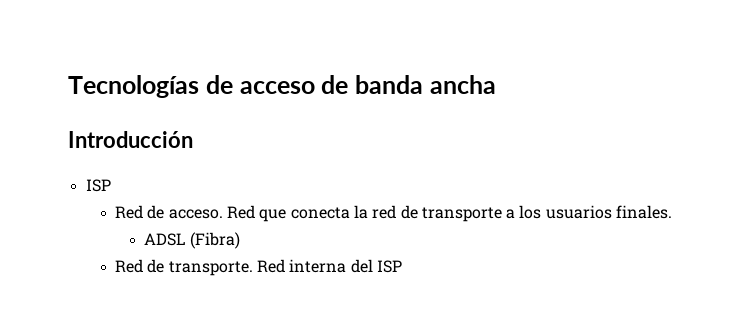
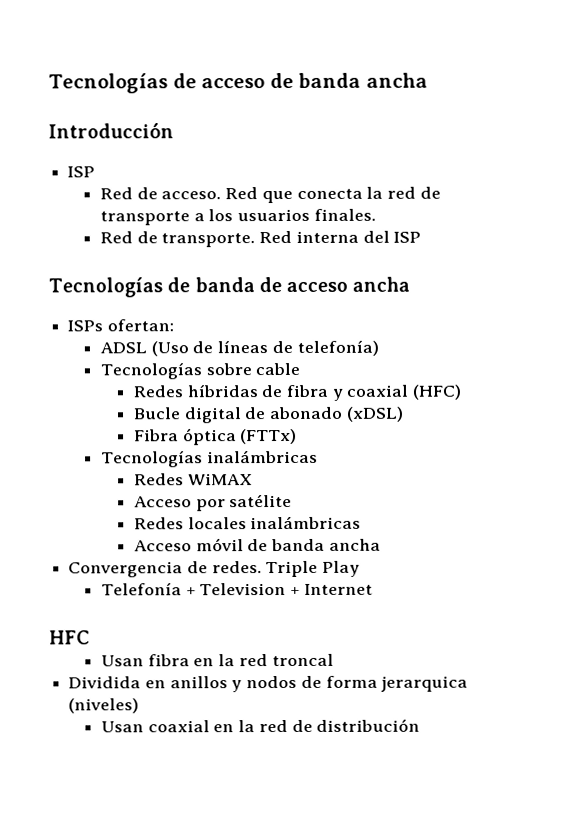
- ADSL (Fibra)
+ Tecnologías de banda de acceso ancha
+ ISPs ofertan:
+ ADSL (Uso de líneas de telefonía)
+ Tecnologías sobre cable
+ Redes híbridas de fibra y coaxial (HFC)
+ Bucle digital de abonado (xDSL)
+ Fibra óptica (FTTx)
+ Tecnologías inalámbricas
+ Redes WiMAX
+ Acceso por satélite
+ Redes locales inalámbricas
+ Acceso móvil de banda ancha
+ Convergencia de redes. Triple Play
+ Telefonía + Television + Internet
+ HFC
+ Usan fibra en la red troncal
+ Dividida en anillos y nodos de forma jerarquica (niveles)
+ Usan coaxial en la red de distribución

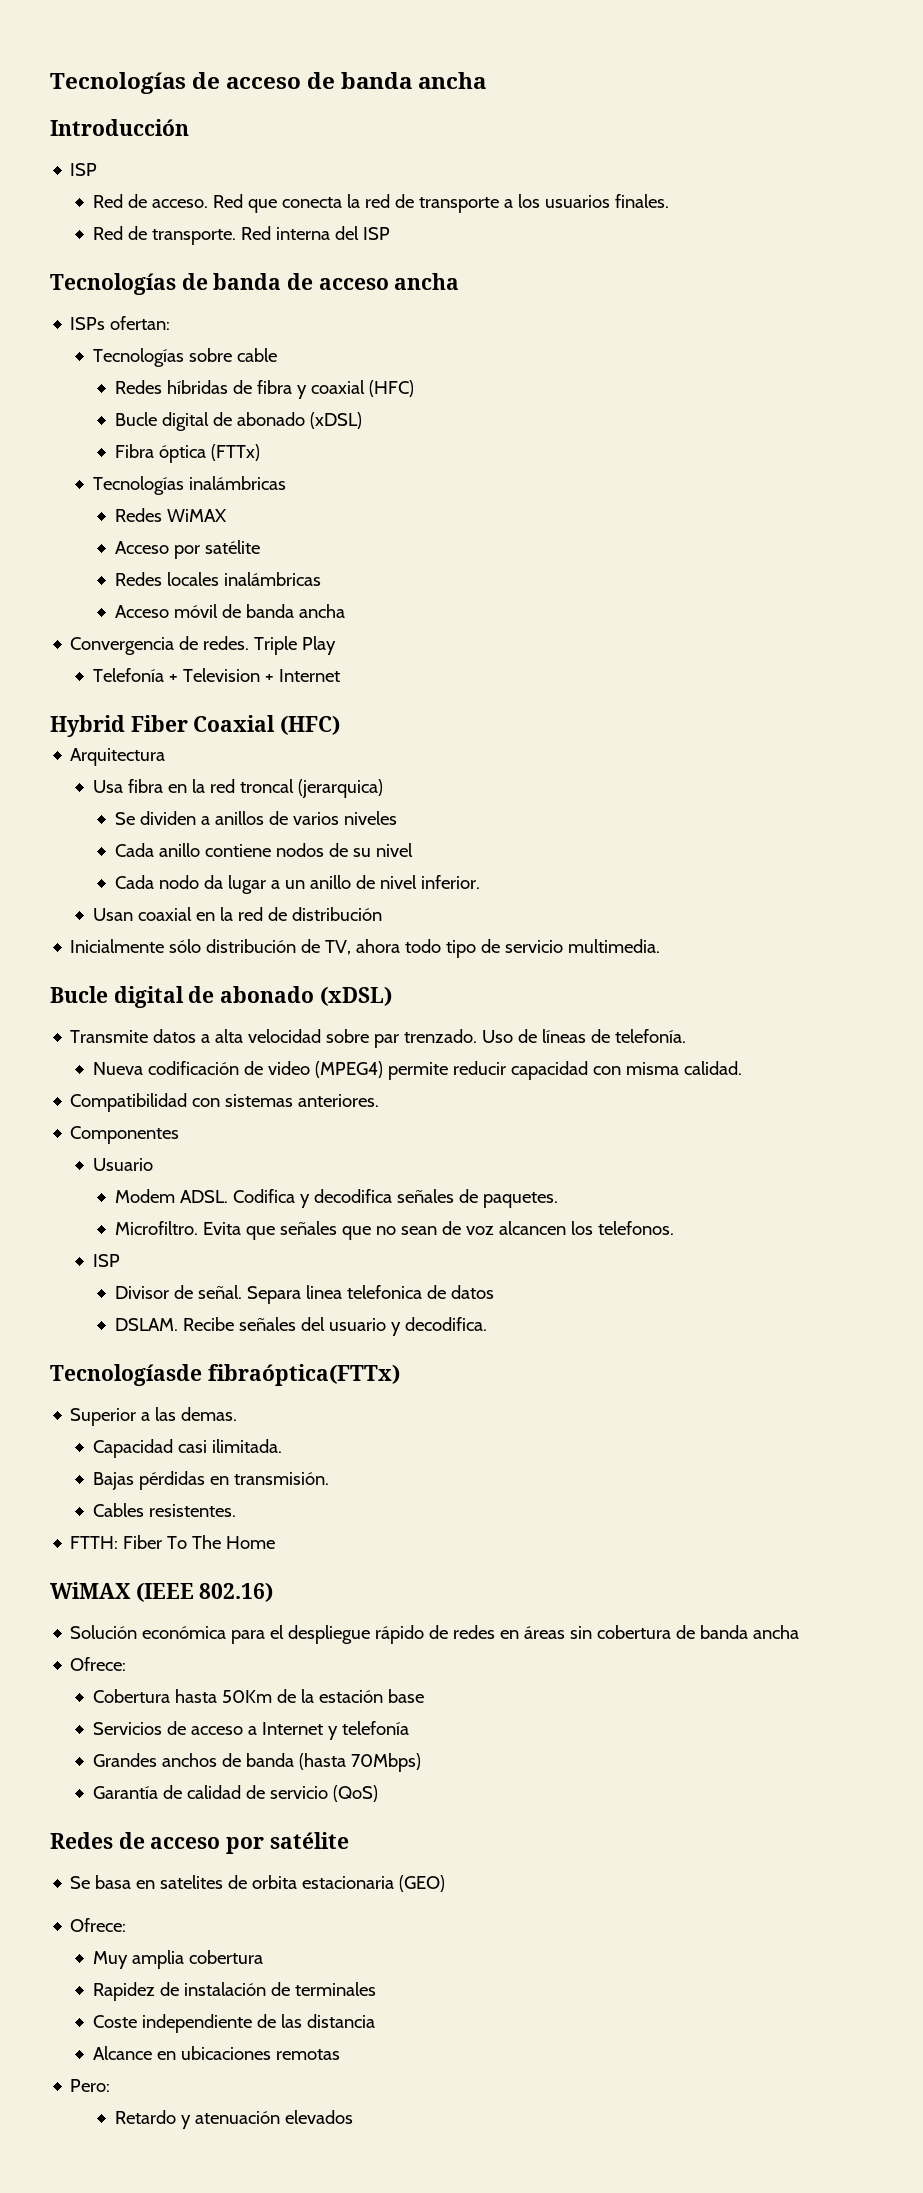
- ADSL (Uso de líneas de telefonía)
- HFC
- Usan fibra en la red troncal
- Dividida en anillos y nodos de forma jerarquica (niveles)
+ Hybrid Fiber Coaxial (HFC)
+ Arquitectura
+ Usa fibra en la red troncal (jerarquica)
+ Se dividen a anillos de varios niveles
+ Cada anillo contiene nodos de su nivel
+ Cada nodo da lugar a un anillo de nivel inferior.
+ Inicialmente sólo distribución de TV, ahora todo tipo de servicio multimedia.
+ Bucle digital de abonado (xDSL)
+ Transmite datos a alta velocidad sobre par trenzado. Uso de líneas de telefonía.
+ Nueva codificación de video (MPEG4) permite reducir capacidad con misma calidad.
+ Compatibilidad con sistemas anteriores.
+ Componentes
+ Usuario
+ Modem ADSL. Codifica y decodifica señales de paquetes.
+ Microfiltro. Evita que señales que no sean de voz alcancen los telefonos.
+ ISP
+ Divisor de señal. Separa linea telefonica de datos
+ DSLAM. Recibe señales del usuario y decodifica.
+ Tecnologíasde fibraóptica(FTTx)
+ Superior a las demas.
+ Capacidad casi ilimitada.
+ Bajas pérdidas en transmisión.
+ Cables resistentes.
+ FTTH: Fiber To The Home
+ WiMAX (IEEE 802.16)
+ Solución económica para el despliegue rápido de redes en áreas sin cobertura de banda ancha
+ Ofrece:
+ Cobertura hasta 50Km de la estación base
+ Servicios de acceso a Internet y telefonía
+ Grandes anchos de banda (hasta 70Mbps)
+ Garantía de calidad de servicio (QoS)
+ Redes de acceso por satélite
+ Se basa en satelites de orbita estacionaria (GEO)
+ Ofrece:
+ Muy amplia cobertura
+ Rapidez de instalación de terminales
+ Coste independiente de las distancia
+ Alcance en ubicaciones remotas
+ Pero:
+ Retardo y atenuación elevados

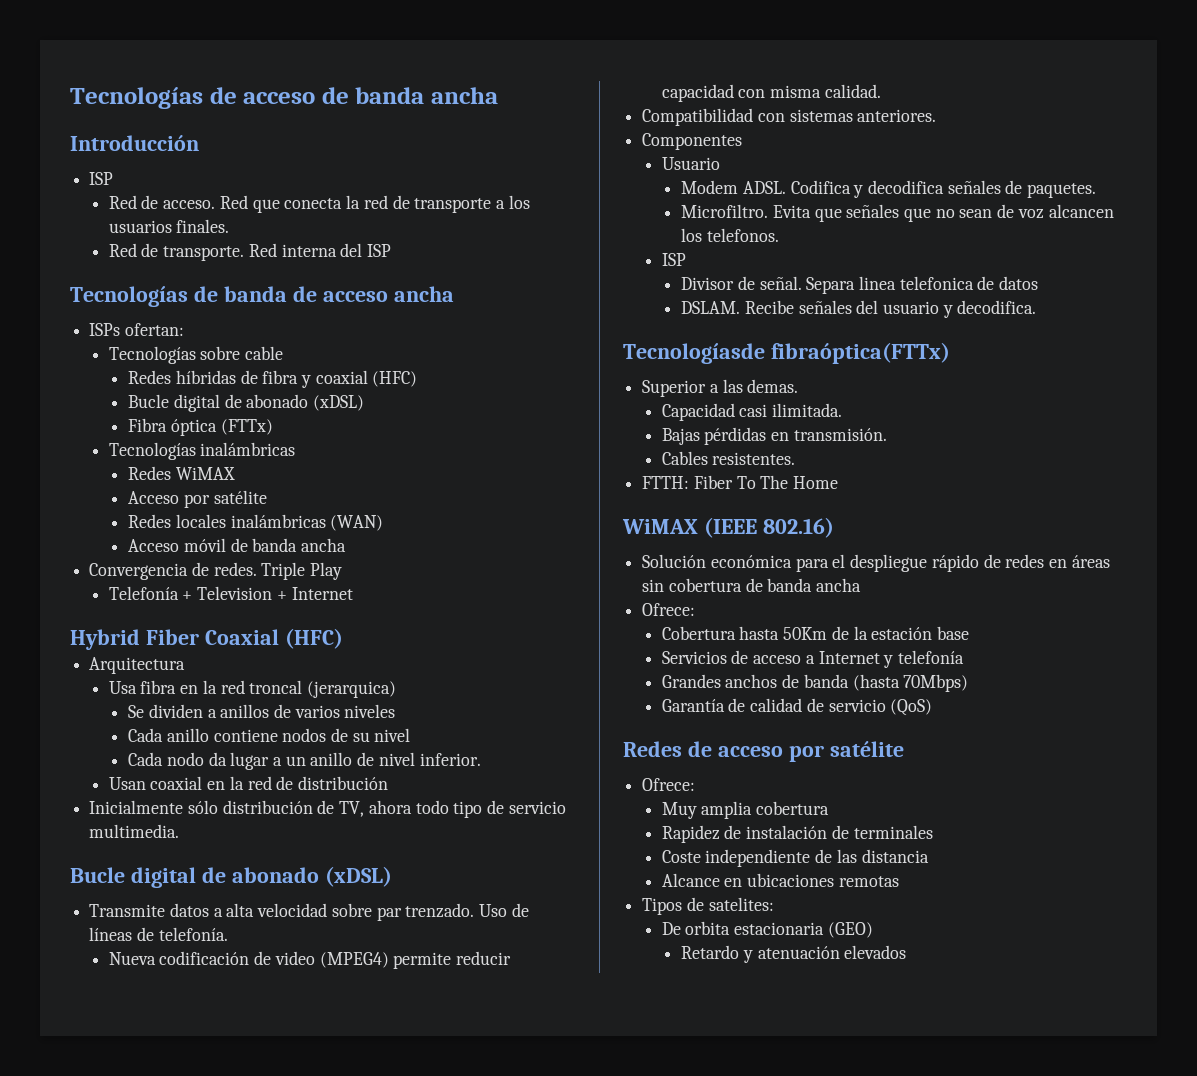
- Redes locales inalámbricas
+ Redes locales inalámbricas (WAN)
- Se basa en satelites de orbita estacionaria (GEO)
- Pero:
+ Tipos de satelites:
+ De orbita estacionaria (GEO)

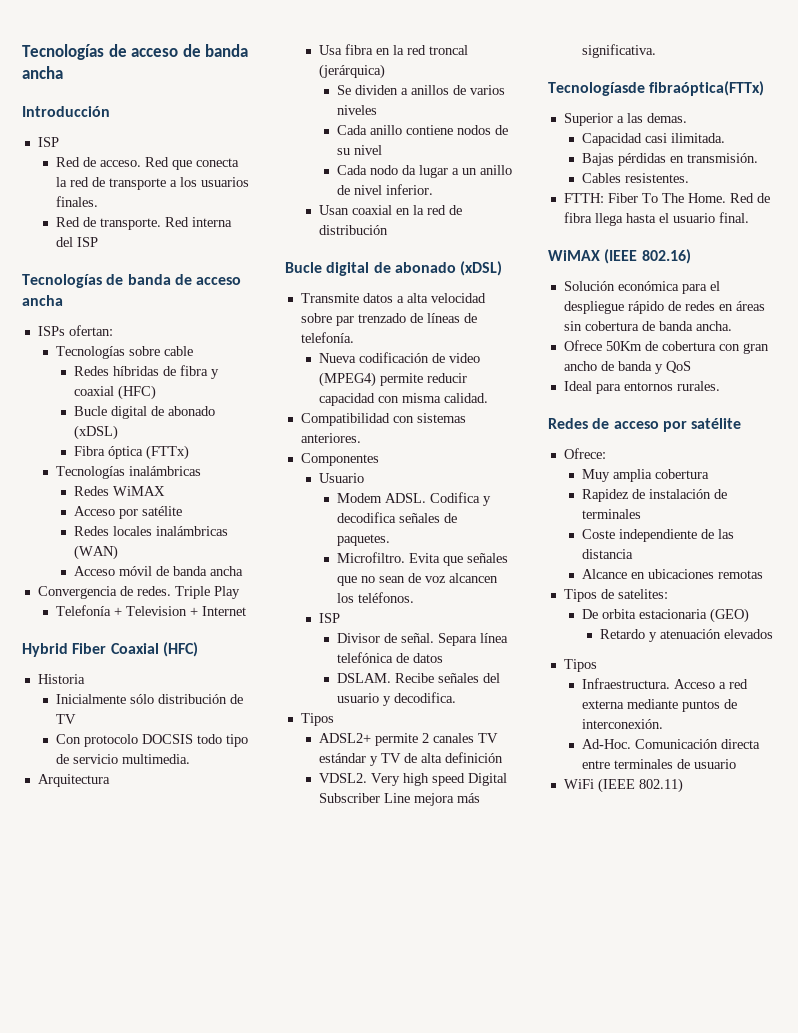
+ Historia
+ Inicialmente sólo distribución de TV
+ Con protocolo DOCSIS todo tipo de servicio multimedia.
- Usa fibra en la red troncal (jerarquica)
+ Usa fibra en la red troncal (jerárquica)
- Inicialmente sólo distribución de TV, ahora todo tipo de servicio multimedia.
- Transmite datos a alta velocidad sobre par trenzado. Uso de líneas de telefonía.
+ Transmite datos a alta velocidad sobre par trenzado de líneas de telefonía.
- Evita que señales que no sean de voz alcancen los telefonos.
+ Evita que señales que no sean de voz alcancen los teléfonos.
- Separa linea telefonica de datos
+ Separa línea telefónica de datos
  Recibe señales del usuario y decodifica.
+ Tipos
+ ADSL2+ permite 2 canales TV estándar y TV de alta definición
+ VDSL2. Very high speed Digital Subscriber Line mejora más significativa.
- FTTH: Fiber To The Home
+ FTTH: Fiber To The Home. Red de fibra llega hasta el usuario final.
- Solución económica para el despliegue rápido de redes en áreas sin cobertura de banda ancha
- Ofrece:
- Cobertura hasta 50Km de la estación base
- Servicios de acceso a Internet y telefonía
- Grandes anchos de banda (hasta 70Mbps)
- Garantía de calidad de servicio (QoS)
+ Solución económica para el despliegue rápido de redes en áreas sin cobertura de banda ancha.
+ Ofrece 50Km de cobertura con gran ancho de banda y QoS
+ Ideal para entornos rurales.
  Retardo y atenuación elevados
+ Tipos
+ Infraestructura. Acceso a red externa mediante puntos de interconexión.
+ Ad-Hoc. Comunicación directa entre terminales de usuario
+ WiFi (IEEE 802.11)

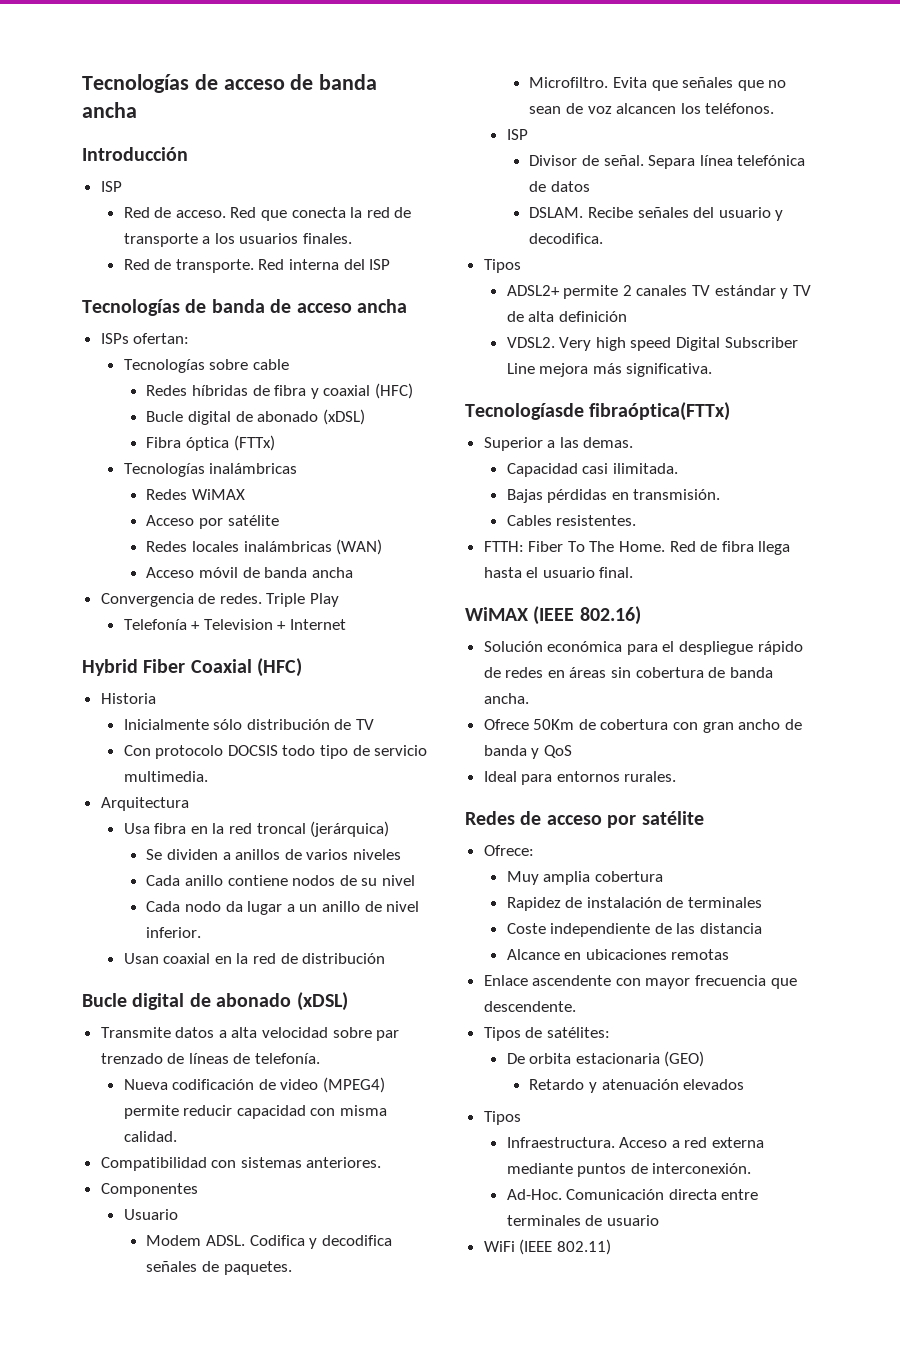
+ Enlace ascendente con mayor frecuencia que descendente.
- Tipos de satelites:
+ Tipos de satélites:

